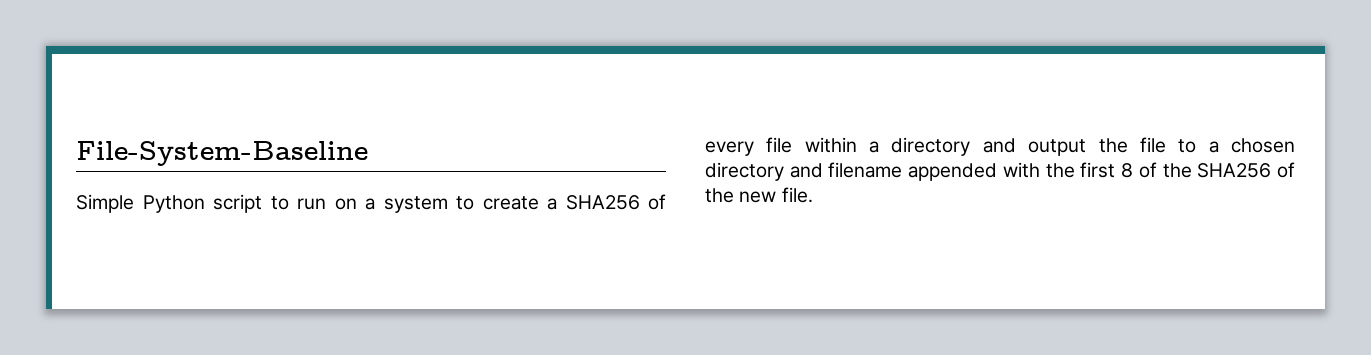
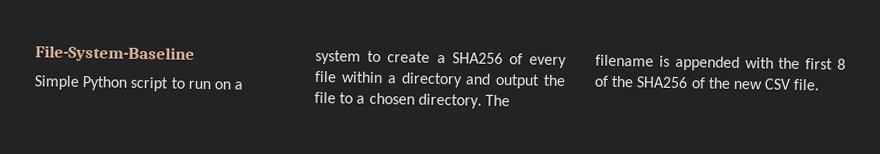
- Simple Python script to run on a system to create a SHA256 of every file within a directory and output the file to a chosen directory and filename appended with the first 8 of the SHA256 of the new file.
+ Simple Python script to run on a system to create a SHA256 of every file within a directory and output the file to a chosen directory. The filename is appended with the first 8 of the SHA256 of the new CSV file.

